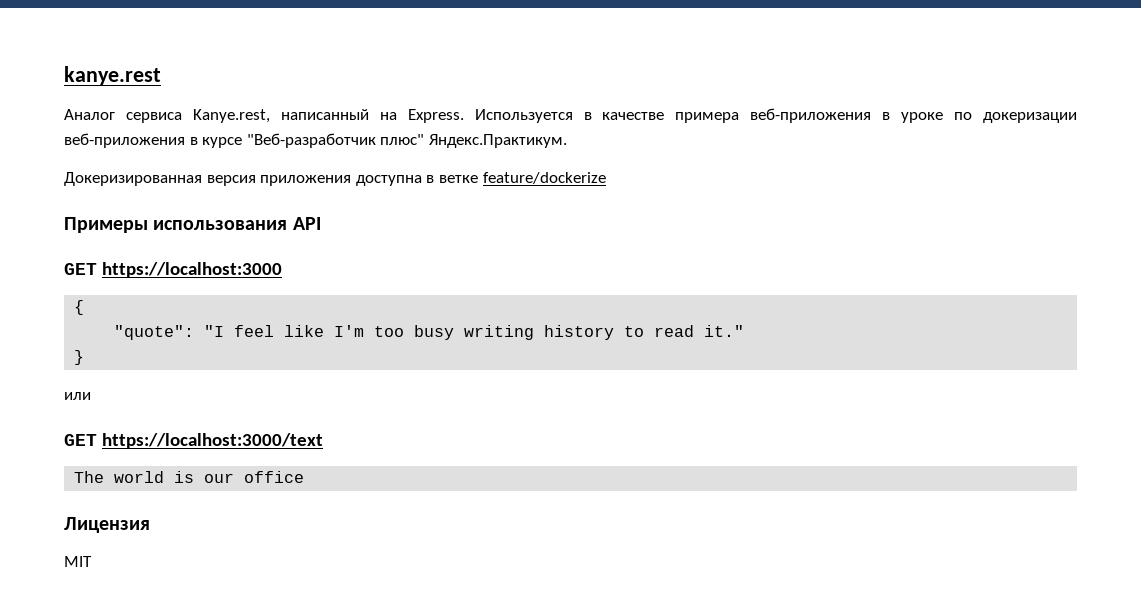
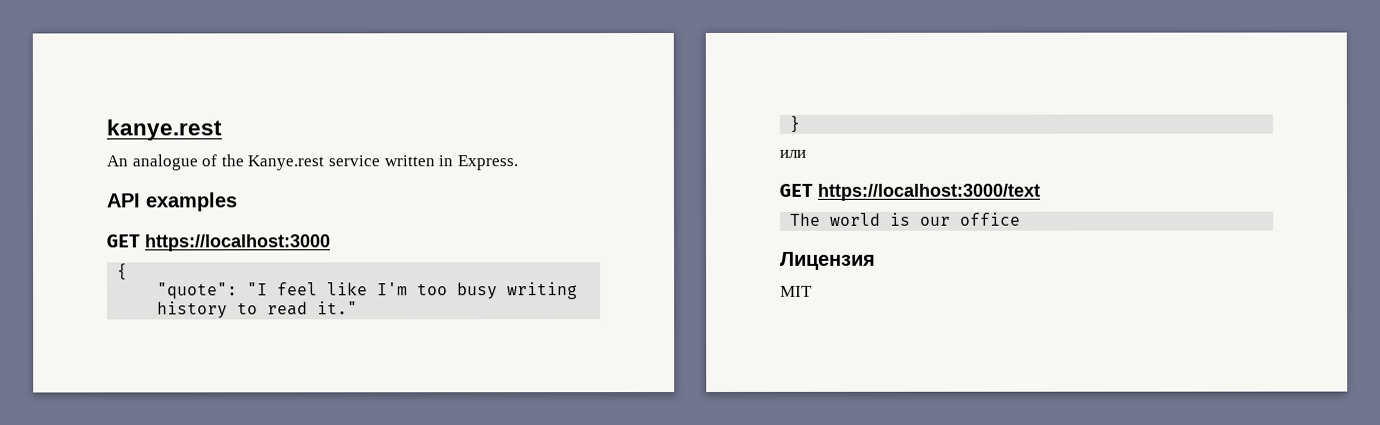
- Аналог сервиса Kanye.rest, написанный на Express. Используется в качестве примера веб-приложения в уроке по докеризации веб-приложения в курсе "Веб-разработчик плюс" Яндекс.Практикум.
- Докеризированная версия приложения доступна в ветке feature/dockerize
- Примеры использования API
+ An analogue of the Kanye.rest service written in Express.
+ API examples

